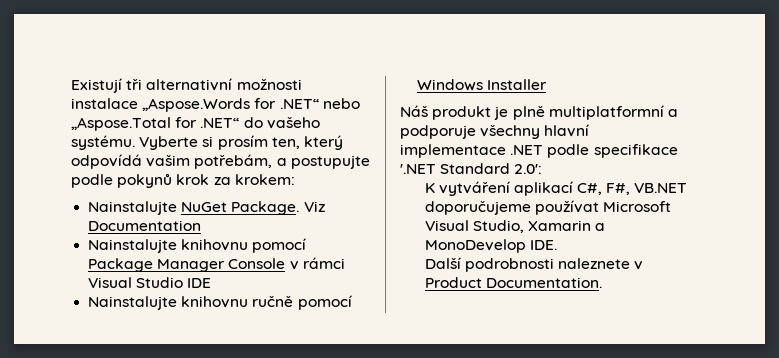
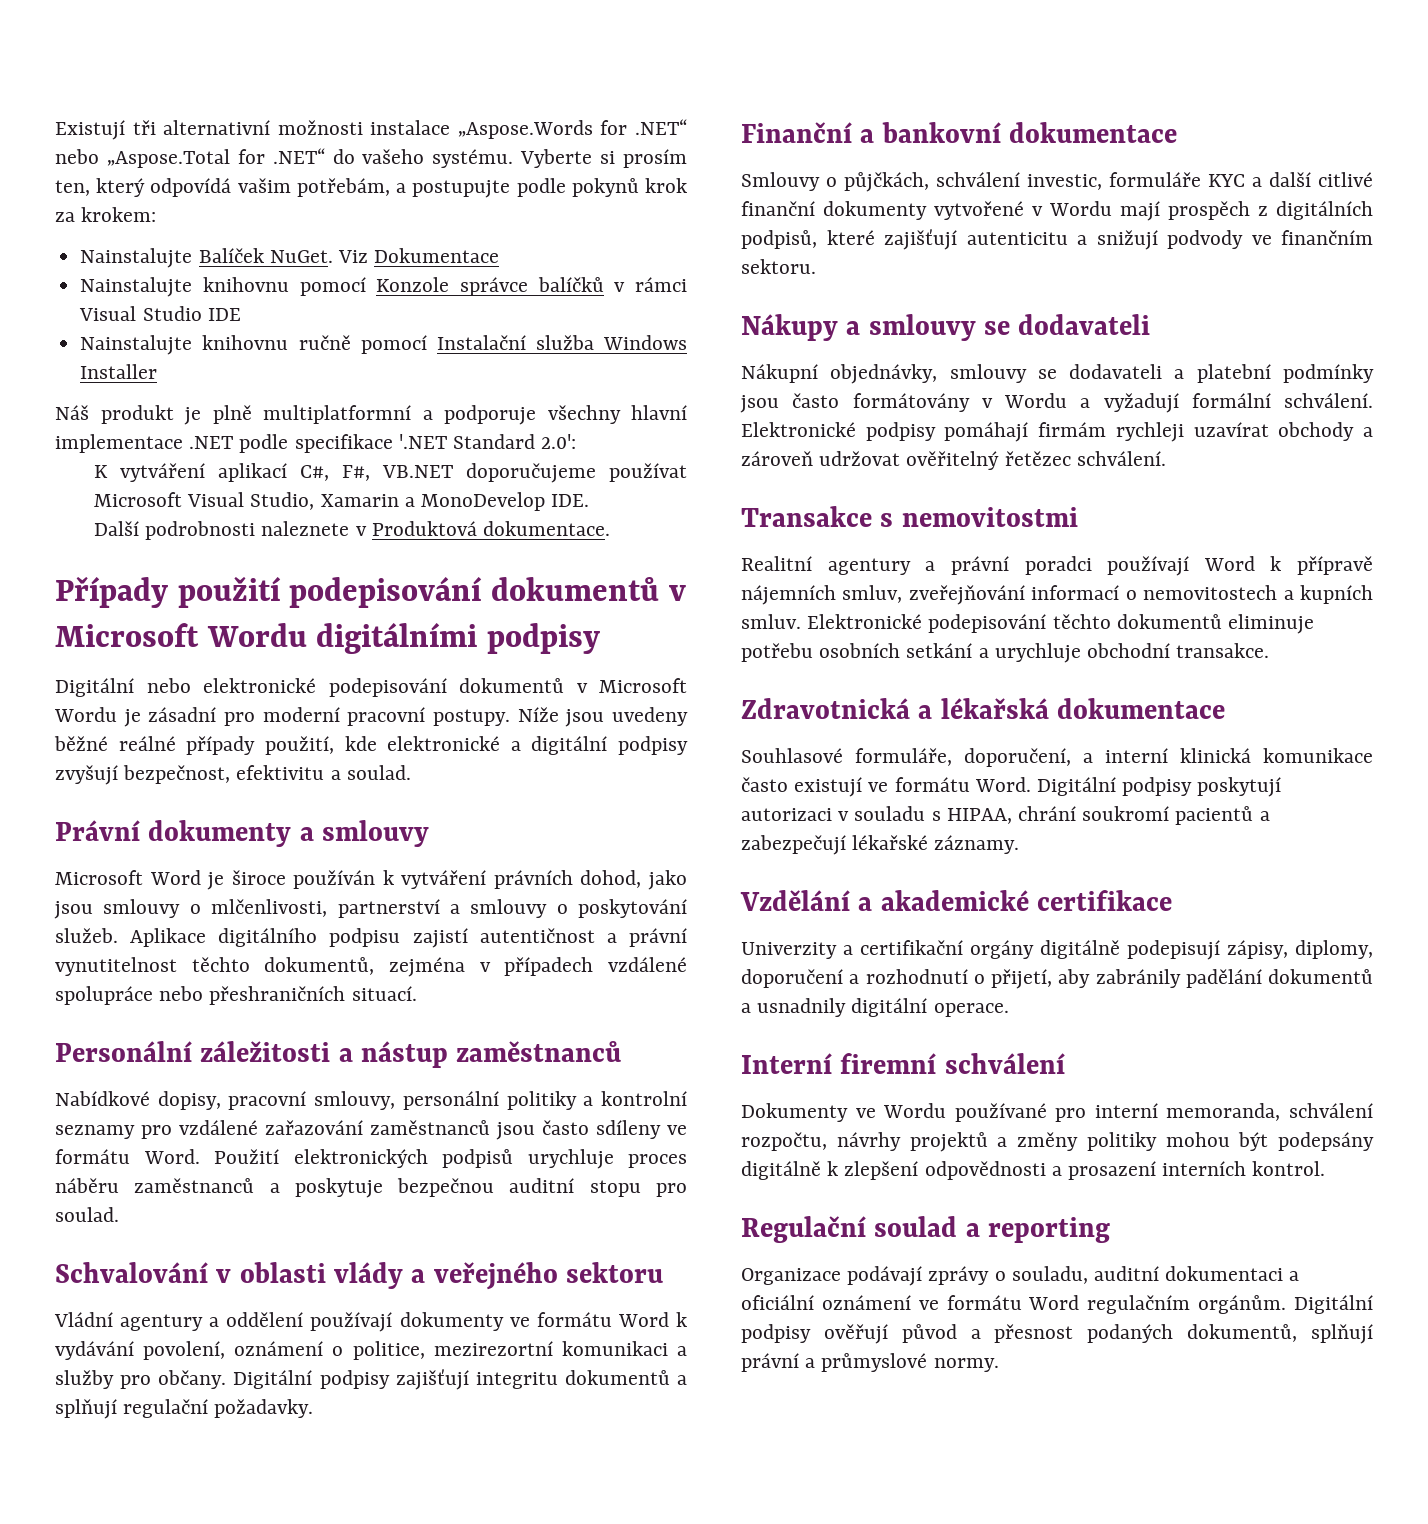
- Nainstalujte NuGet Package. Viz Documentation
+ Nainstalujte Balíček NuGet. Viz Dokumentace
- Nainstalujte knihovnu pomocí Package Manager Console v rámci Visual Studio IDE
+ Nainstalujte knihovnu pomocí Konzole správce balíčků v rámci Visual Studio IDE
- Nainstalujte knihovnu ručně pomocí Windows Installer
+ Nainstalujte knihovnu ručně pomocí Instalační služba Windows Installer
- Další podrobnosti naleznete v Product Documentation.
+ Další podrobnosti naleznete v Produktová dokumentace.
+ Případy použití podepisování dokumentů v Microsoft Wordu digitálními podpisy
+ Digitální nebo elektronické podepisování dokumentů v Microsoft Wordu je zásadní pro moderní pracovní postupy. Níže jsou uvedeny běžné reálné případy použití, kde elektronické a digitální podpisy zvyšují bezpečnost, efektivitu a soulad.
+ Právní dokumenty a smlouvy
+ Microsoft Word je široce používán k vytváření právních dohod, jako jsou smlouvy o mlčenlivosti, partnerství a smlouvy o poskytování služeb. Aplikace digitálního podpisu zajistí autentičnost a právní vynutitelnost těchto dokumentů, zejména v případech vzdálené spolupráce nebo přeshraničních situací.
+ Personální záležitosti a nástup zaměstnanců
+ Nabídkové dopisy, pracovní smlouvy, personální politiky a kontrolní seznamy pro vzdálené zařazování zaměstnanců jsou často sdíleny ve formátu Word. Použití elektronických podpisů urychluje proces náběru zaměstnanců a poskytuje bezpečnou auditní stopu pro soulad.
+ Schvalování v oblasti vlády a veřejného sektoru
+ Vládní agentury a oddělení používají dokumenty ve formátu Word k vydávání povolení, oznámení o politice, mezirezortní komunikaci a služby pro občany. Digitální podpisy zajišťují integritu dokumentů a splňují regulační požadavky.
+ Finanční a bankovní dokumentace
+ Smlouvy o půjčkách, schválení investic, formuláře KYC a další citlivé finanční dokumenty vytvořené v Wordu mají prospěch z digitálních podpisů, které zajišťují autenticitu a snižují podvody ve finančním sektoru.
+ Nákupy a smlouvy se dodavateli
+ Nákupní objednávky, smlouvy se dodavateli a platební podmínky jsou často formátovány v Wordu a vyžadují formální schválení. Elektronické podpisy pomáhají firmám rychleji uzavírat obchody a zároveň udržovat ověřitelný řetězec schválení.
+ Transakce s nemovitostmi
+ Realitní agentury a právní poradci používají Word k přípravě nájemních smluv, zveřejňování informací o nemovitostech a kupních smluv. Elektronické podepisování těchto dokumentů eliminuje potřebu osobních setkání a urychluje obchodní transakce.
+ Zdravotnická a lékařská dokumentace
+ Souhlasové formuláře, doporučení, a interní klinická komunikace často existují ve formátu Word. Digitální podpisy poskytují autorizaci v souladu s HIPAA, chrání soukromí pacientů a zabezpečují lékařské záznamy.
+ Vzdělání a akademické certifikace
+ Univerzity a certifikační orgány digitálně podepisují zápisy, diplomy, doporučení a rozhodnutí o přijetí, aby zabránily padělání dokumentů a usnadnily digitální operace.
+ Interní firemní schválení
+ Dokumenty ve Wordu používané pro interní memoranda, schválení rozpočtu, návrhy projektů a změny politiky mohou být podepsány digitálně k zlepšení odpovědnosti a prosazení interních kontrol.
+ Regulační soulad a reporting
+ Organizace podávají zprávy o souladu, auditní dokumentaci a oficiální oznámení ve formátu Word regulačním orgánům. Digitální podpisy ověřují původ a přesnost podaných dokumentů, splňují právní a průmyslové normy.

